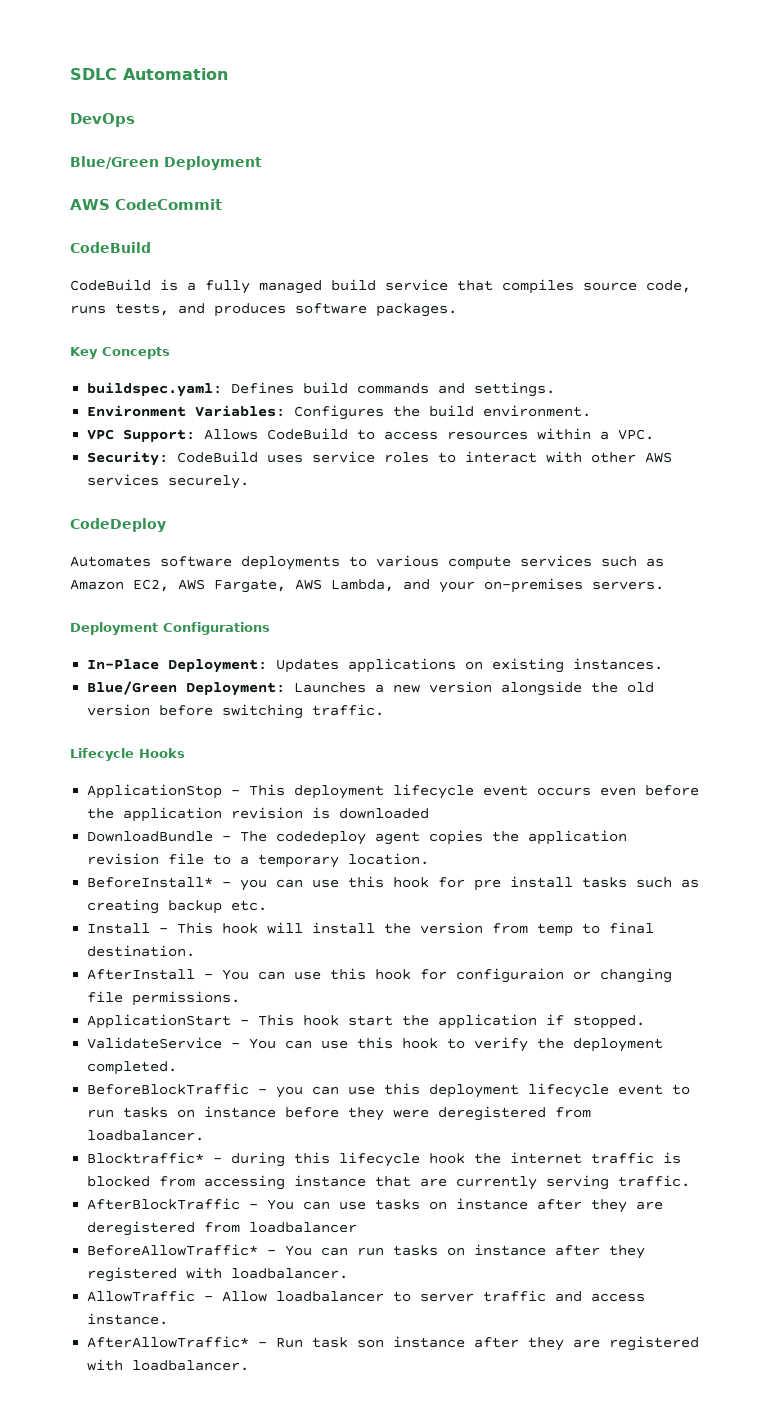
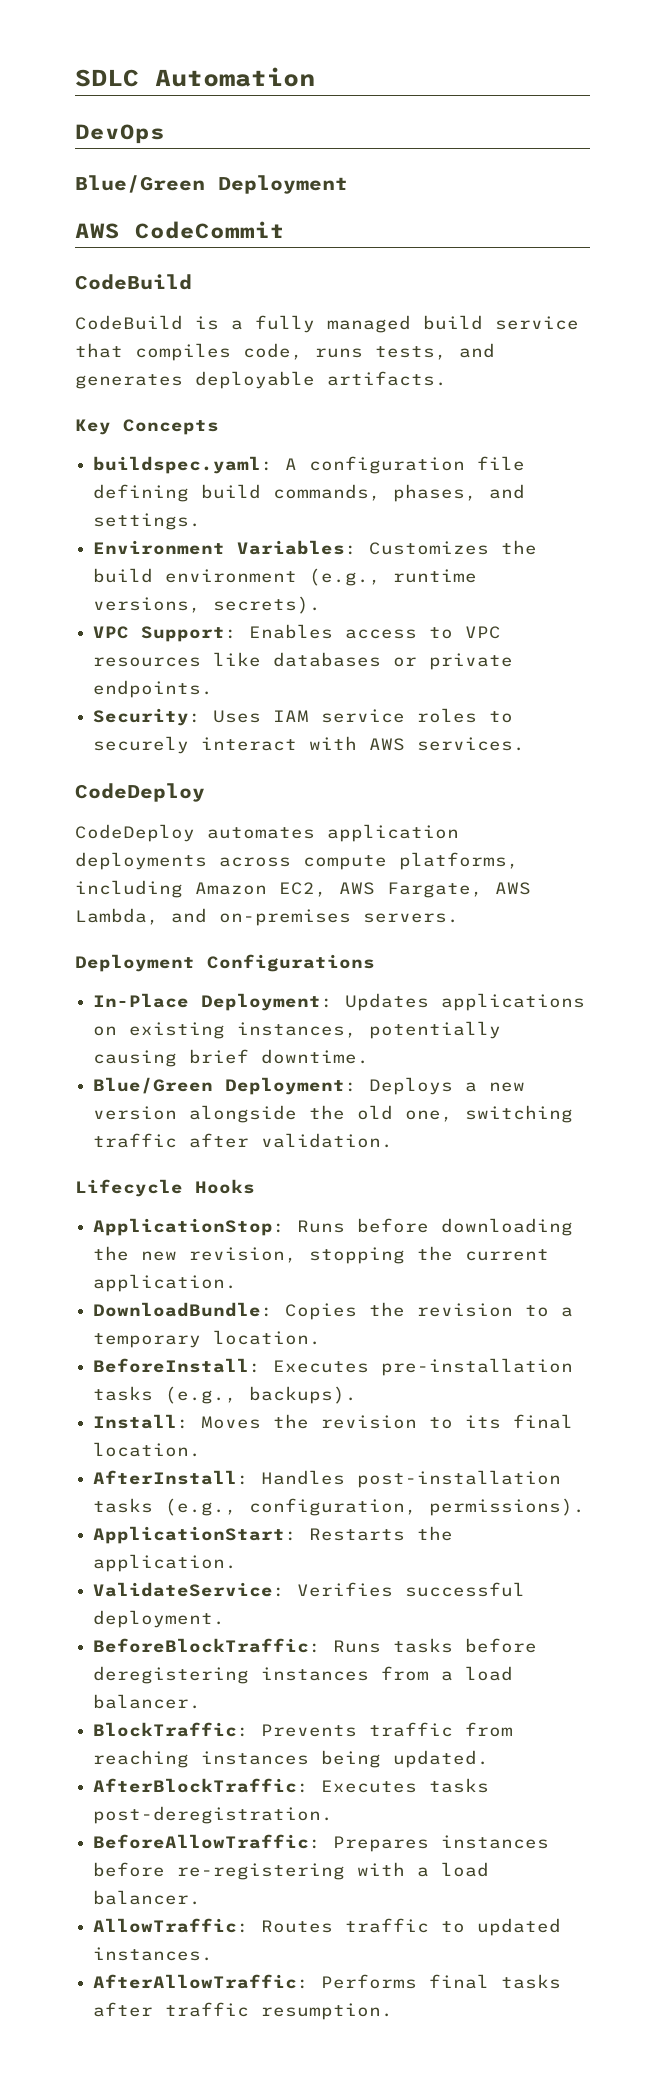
- CodeBuild is a fully managed build service that compiles source code, runs tests, and produces software packages.
+ CodeBuild is a fully managed build service that compiles code, runs tests, and generates deployable artifacts.
- buildspec.yaml: Defines build commands and settings.
+ buildspec.yaml: A configuration file defining build commands, phases, and settings.
- Environment Variables: Configures the build environment.
- VPC Support: Allows CodeBuild to access resources within a VPC.
+ Environment Variables: Customizes the build environment (e.g., runtime versions, secrets).
+ VPC Support: Enables access to VPC resources like databases or private endpoints.
- Security: CodeBuild uses service roles to interact with other AWS services securely.
+ Security: Uses IAM service roles to securely interact with AWS services.
  CodeDeploy
- Automates software deployments to various compute services such as Amazon EC2, AWS Fargate, AWS Lambda, and your on-premises servers.
+ CodeDeploy automates application deployments across compute platforms, including Amazon EC2, AWS Fargate, AWS Lambda, and on-premises servers.
- In-Place Deployment: Updates applications on existing instances.
+ In-Place Deployment: Updates applications on existing instances, potentially causing brief downtime.
- Blue/Green Deployment: Launches a new version alongside the old version before switching traffic.
+ Blue/Green Deployment: Deploys a new version alongside the old one, switching traffic after validation.
  Lifecycle Hooks
- ApplicationStop - This deployment lifecycle event occurs even before the application revision is downloaded
- DownloadBundle - The codedeploy agent copies the application revision file to a temporary location.
- BeforeInstall* - you can use this hook for pre install tasks such as creating backup etc.
- Install - This hook will install the version from temp to final destination.
- AfterInstall - You can use this hook for configuraion or changing file permissions.
- ApplicationStart - This hook start the application if stopped.
- ValidateService - You can use this hook to verify the deployment completed.
- BeforeBlockTraffic - you can use this deployment lifecycle event to run tasks on instance before they were deregistered from loadbalancer.
- Blocktraffic* - during this lifecycle hook the internet traffic is blocked from accessing instance that are currently serving traffic.
- AfterBlockTraffic - You can use tasks on instance after they are deregistered from loadbalancer
- BeforeAllowTraffic* - You can run tasks on instance after they registered with loadbalancer.
- AllowTraffic - Allow loadbalancer to server traffic and access instance.
- AfterAllowTraffic* - Run task son instance after they are registered with loadbalancer.
+ ApplicationStop: Runs before downloading the new revision, stopping the current application.
+ DownloadBundle: Copies the revision to a temporary location.
+ BeforeInstall: Executes pre-installation tasks (e.g., backups).
+ Install: Moves the revision to its final location.
+ AfterInstall: Handles post-installation tasks (e.g., configuration, permissions).
+ ApplicationStart: Restarts the application.
+ ValidateService: Verifies successful deployment.
+ BeforeBlockTraffic: Runs tasks before deregistering instances from a load balancer.
+ BlockTraffic: Prevents traffic from reaching instances being updated.
+ AfterBlockTraffic: Executes tasks post-deregistration.
+ BeforeAllowTraffic: Prepares instances before re-registering with a load balancer.
+ AllowTraffic: Routes traffic to updated instances.
+ AfterAllowTraffic: Performs final tasks after traffic resumption.

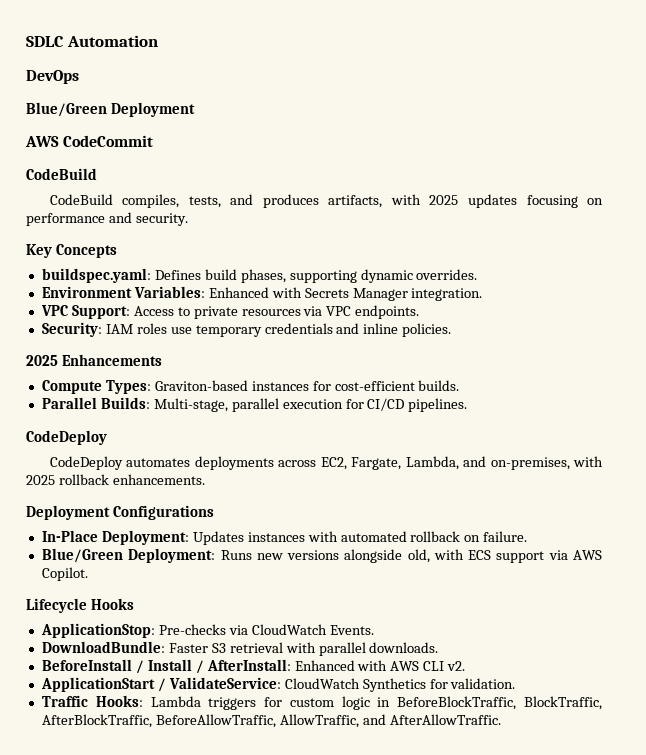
- CodeBuild is a fully managed build service that compiles code, runs tests, and generates deployable artifacts.
+ CodeBuild compiles, tests, and produces artifacts, with 2025 updates focusing on performance and security.
  Key Concepts
- buildspec.yaml: A configuration file defining build commands, phases, and settings.
- Environment Variables: Customizes the build environment (e.g., runtime versions, secrets).
- VPC Support: Enables access to VPC resources like databases or private endpoints.
- Security: Uses IAM service roles to securely interact with AWS services.
+ buildspec.yaml: Defines build phases, supporting dynamic overrides.
+ Environment Variables: Enhanced with Secrets Manager integration.
+ VPC Support: Access to private resources via VPC endpoints.
+ Security: IAM roles use temporary credentials and inline policies.
+ 2025 Enhancements
+ Compute Types: Graviton-based instances for cost-efficient builds.
+ Parallel Builds: Multi-stage, parallel execution for CI/CD pipelines.
- CodeDeploy automates application deployments across compute platforms, including Amazon EC2, AWS Fargate, AWS Lambda, and on-premises servers.
+ CodeDeploy automates deployments across EC2, Fargate, Lambda, and on-premises, with 2025 rollback enhancements.
- In-Place Deployment: Updates applications on existing instances, potentially causing brief downtime.
- Blue/Green Deployment: Deploys a new version alongside the old one, switching traffic after validation.
+ In-Place Deployment: Updates instances with automated rollback on failure.
+ Blue/Green Deployment: Runs new versions alongside old, with ECS support via AWS Copilot.
  Lifecycle Hooks
- ApplicationStop: Runs before downloading the new revision, stopping the current application.
- DownloadBundle: Copies the revision to a temporary location.
- BeforeInstall: Executes pre-installation tasks (e.g., backups).
- Install: Moves the revision to its final location.
- AfterInstall: Handles post-installation tasks (e.g., configuration, permissions).
- ApplicationStart: Restarts the application.
- ValidateService: Verifies successful deployment.
- BeforeBlockTraffic: Runs tasks before deregistering instances from a load balancer.
- BlockTraffic: Prevents traffic from reaching instances being updated.
- AfterBlockTraffic: Executes tasks post-deregistration.
- BeforeAllowTraffic: Prepares instances before re-registering with a load balancer.
- AllowTraffic: Routes traffic to updated instances.
- AfterAllowTraffic: Performs final tasks after traffic resumption.
+ ApplicationStop: Pre-checks via CloudWatch Events.
+ DownloadBundle: Faster S3 retrieval with parallel downloads.
+ BeforeInstall / Install / AfterInstall: Enhanced with AWS CLI v2.
+ ApplicationStart / ValidateService: CloudWatch Synthetics for validation.
+ Traffic Hooks: Lambda triggers for custom logic in BeforeBlockTraffic, BlockTraffic, AfterBlockTraffic, BeforeAllowTraffic, AllowTraffic, and AfterAllowTraffic.

